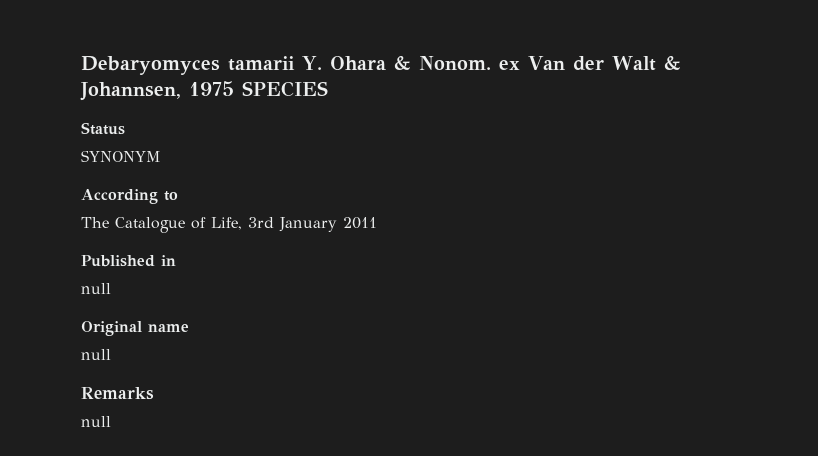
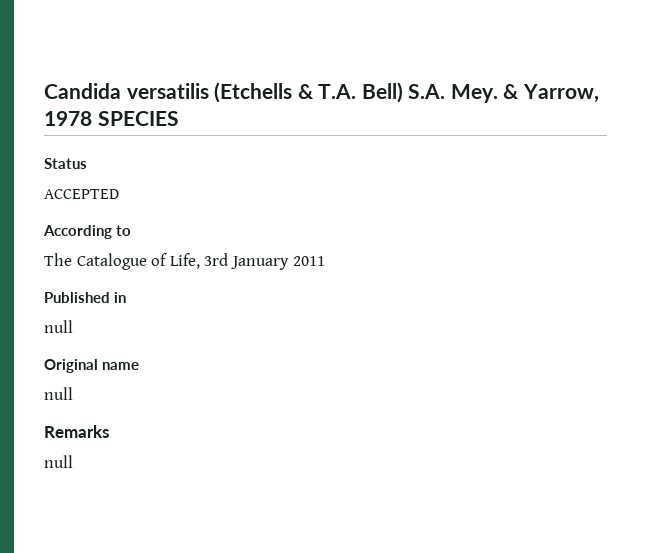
- Debaryomyces tamarii Y. Ohara & Nonom. ex Van der Walt & Johannsen, 1975 SPECIES
+ Candida versatilis (Etchells & T.A. Bell) S.A. Mey. & Yarrow, 1978 SPECIES
- SYNONYM
+ ACCEPTED

